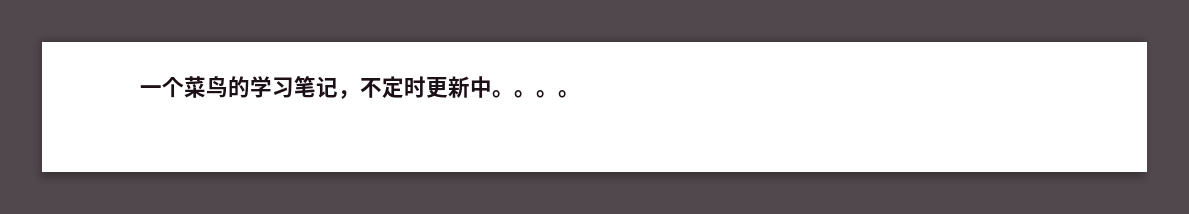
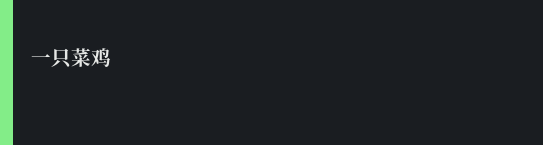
- 一个菜鸟的学习笔记，不定时更新中。。。。
+ 一只菜鸡

